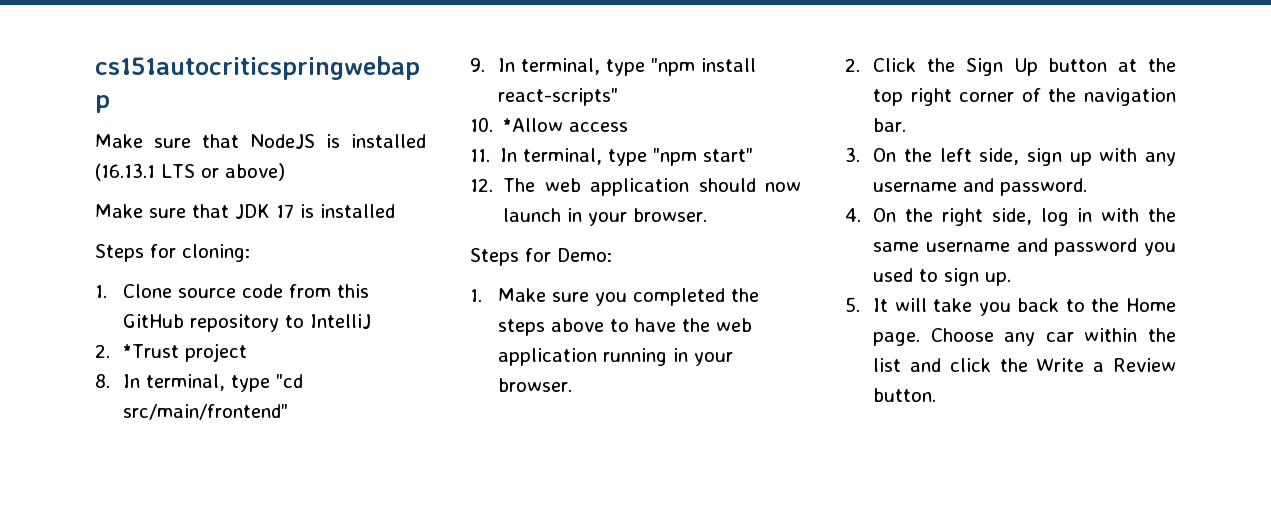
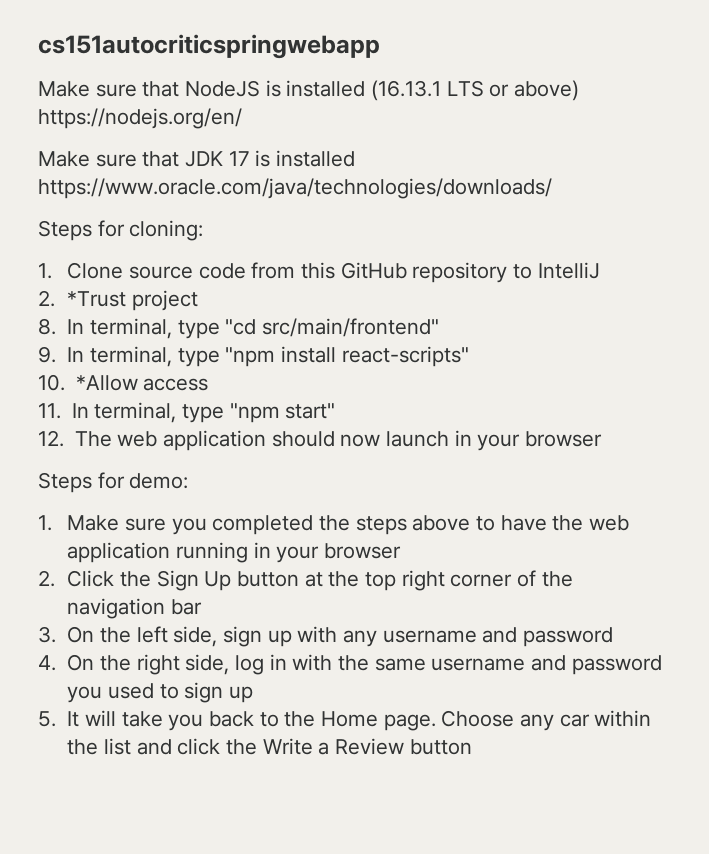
- Make sure that NodeJS is installed (16.13.1 LTS or above)
+ Make sure that NodeJS is installed (16.13.1 LTS or above) https://nodejs.org/en/
- Make sure that JDK 17 is installed
+ Make sure that JDK 17 is installed https://www.oracle.com/java/technologies/downloads/
- 12. The web application should now launch in your browser.
- Steps for Demo:
+ 12. The web application should now launch in your browser
+ Steps for demo:
- 1. Make sure you completed the steps above to have the web application running in your browser.
+ 1. Make sure you completed the steps above to have the web application running in your browser
- 2. Click the Sign Up button at the top right corner of the navigation bar.
+ 2. Click the Sign Up button at the top right corner of the navigation bar
- 3. On the left side, sign up with any username and password.
+ 3. On the left side, sign up with any username and password
- 4. On the right side, log in with the same username and password you used to sign up.
+ 4. On the right side, log in with the same username and password you used to sign up
- Choose any car within the list and click the Write a Review button.
+ Choose any car within the list and click the Write a Review button

